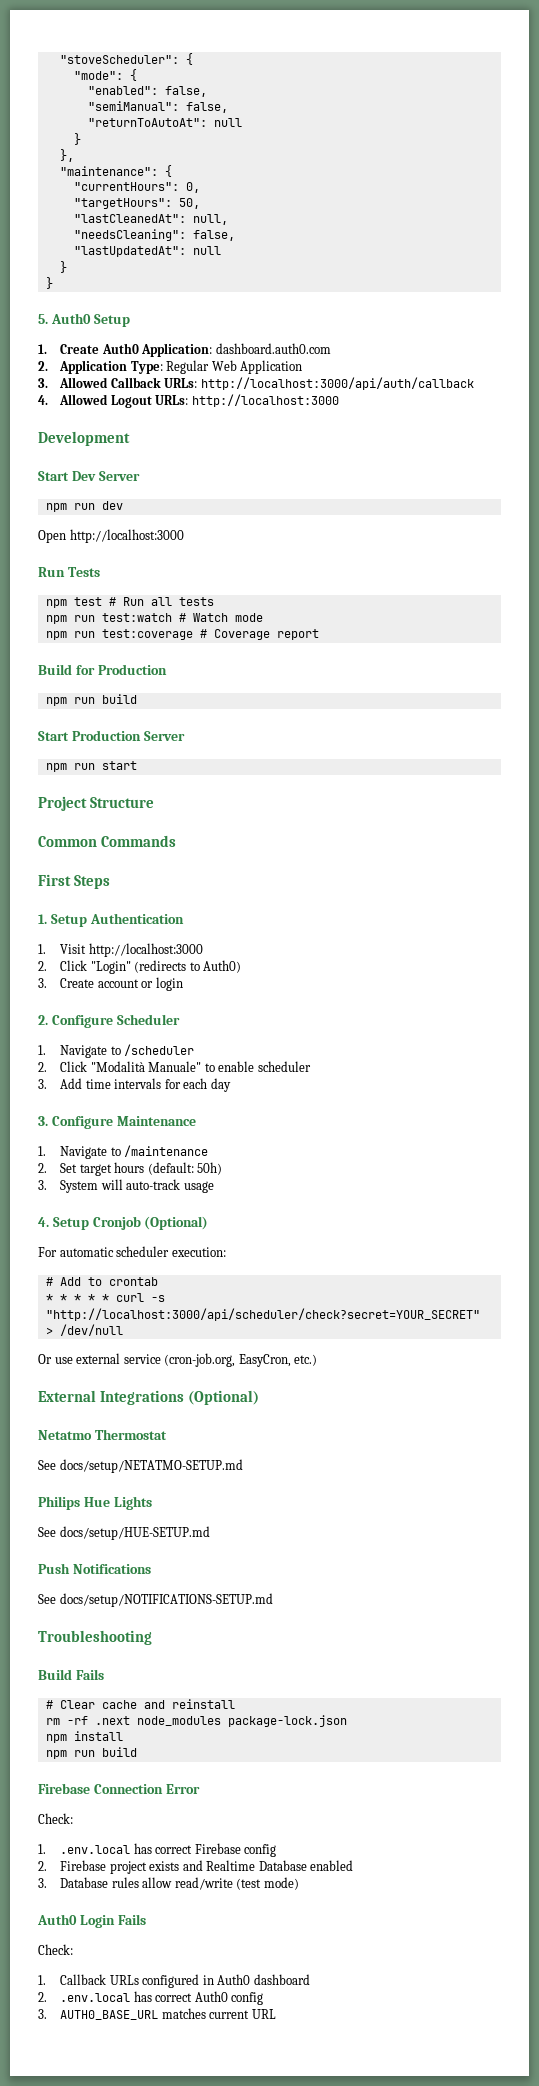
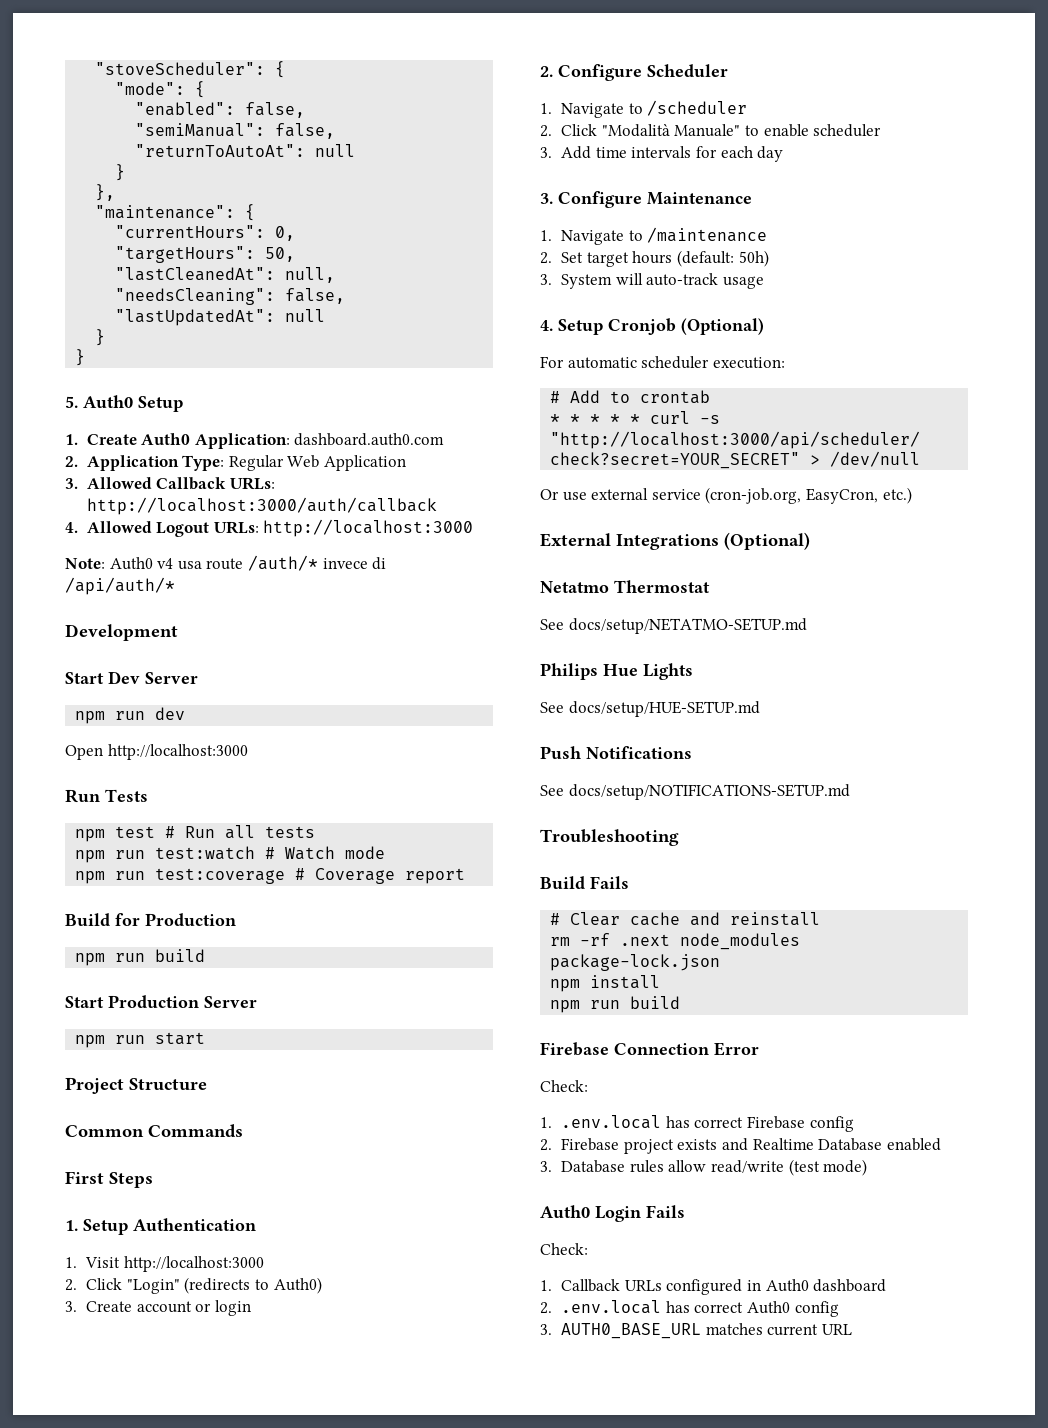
- 3. Allowed Callback URLs: http://localhost:3000/api/auth/callback
+ 3. Allowed Callback URLs: http://localhost:3000/auth/callback
+ Note: Auth0 v4 usa route /auth/* invece di /api/auth/*

